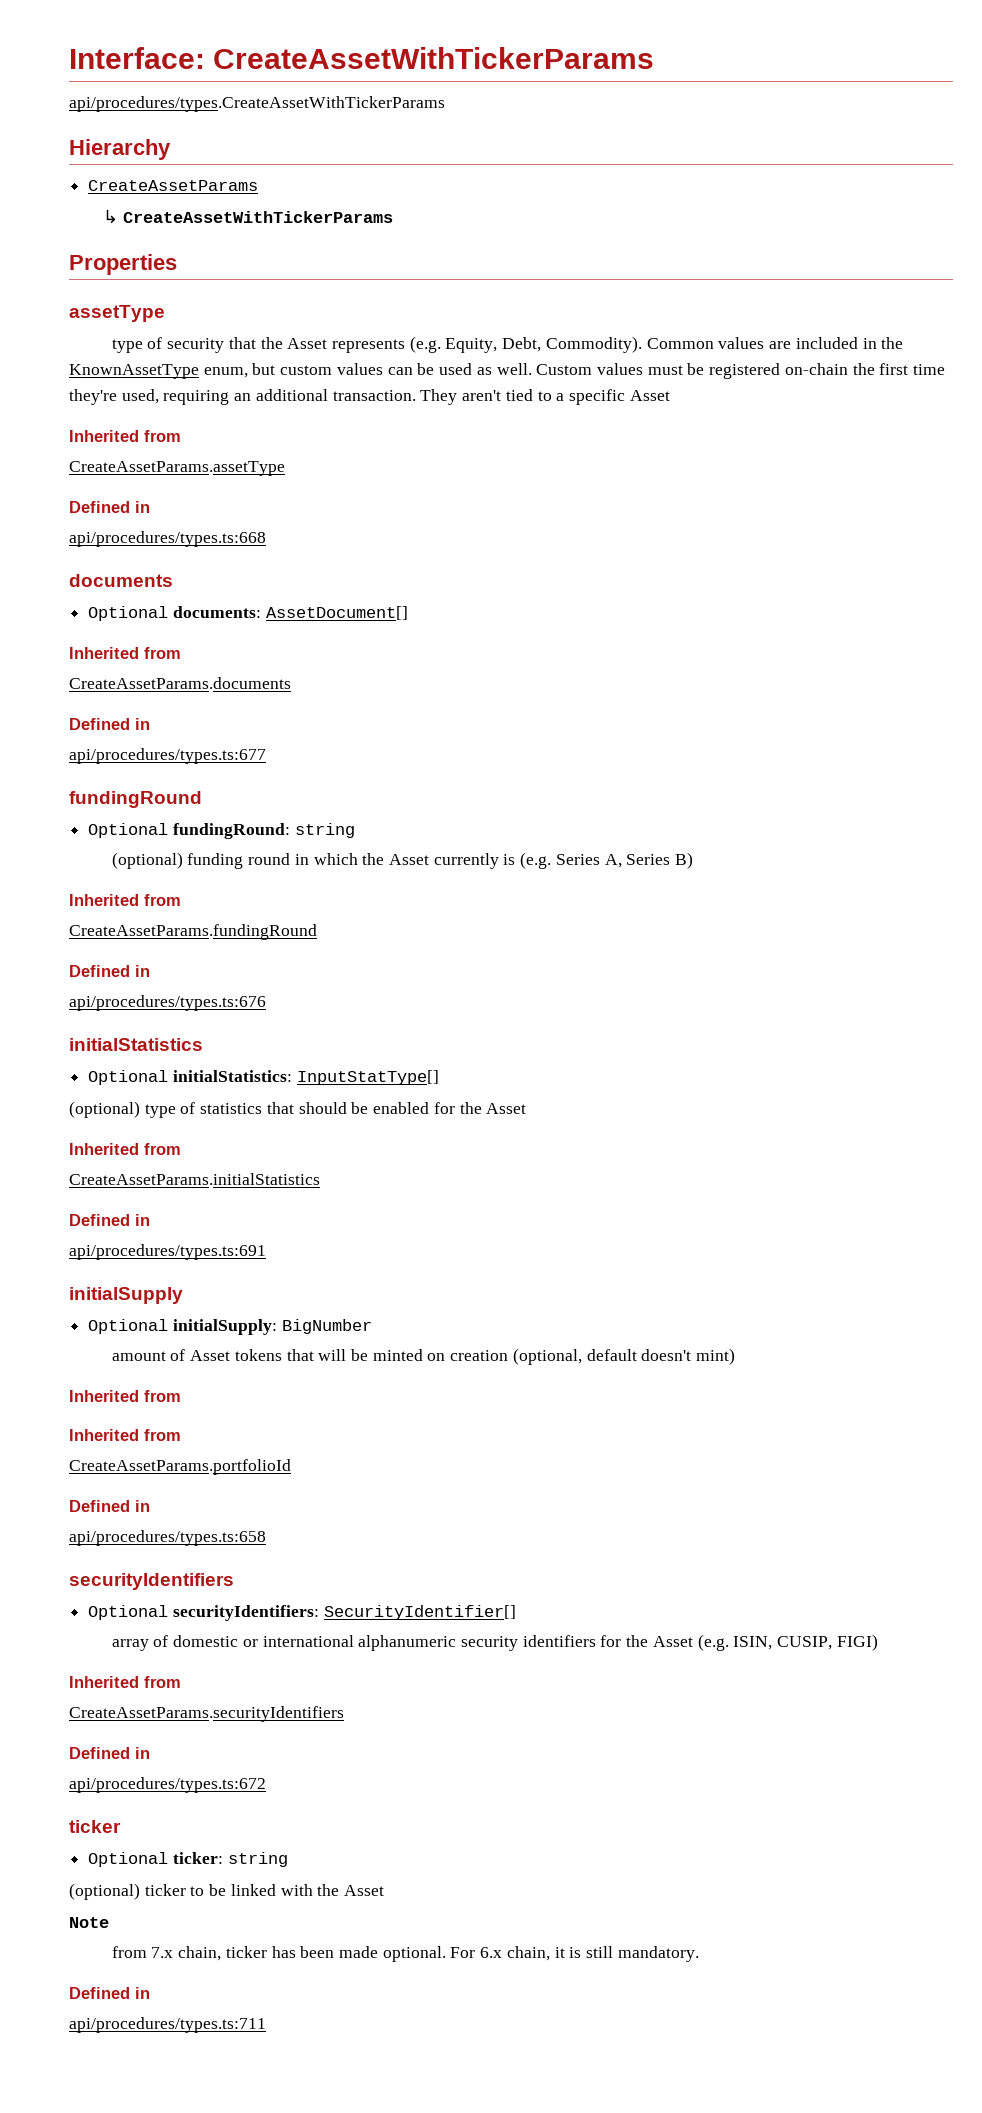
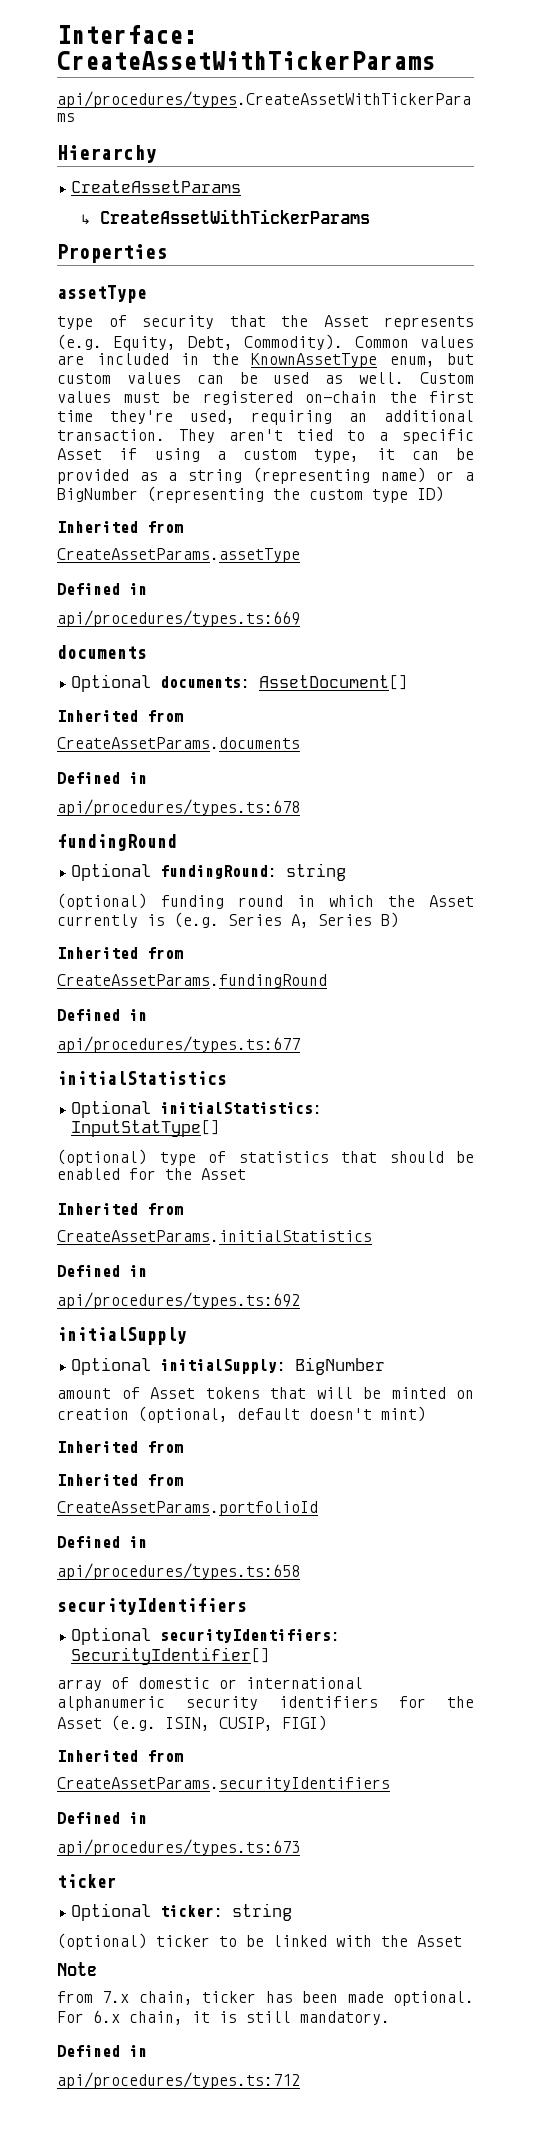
- They aren't tied to a specific Asset
+ They aren't tied to a specific Asset if using a custom type, it can be provided as a string (representing name) or a BigNumber (representing the custom type ID)
- api/procedures/types.ts:668
+ api/procedures/types.ts:669
- api/procedures/types.ts:677
+ api/procedures/types.ts:678
- api/procedures/types.ts:676
+ api/procedures/types.ts:677
- api/procedures/types.ts:691
+ api/procedures/types.ts:692
- api/procedures/types.ts:672
+ api/procedures/types.ts:673
- api/procedures/types.ts:711
+ api/procedures/types.ts:712

